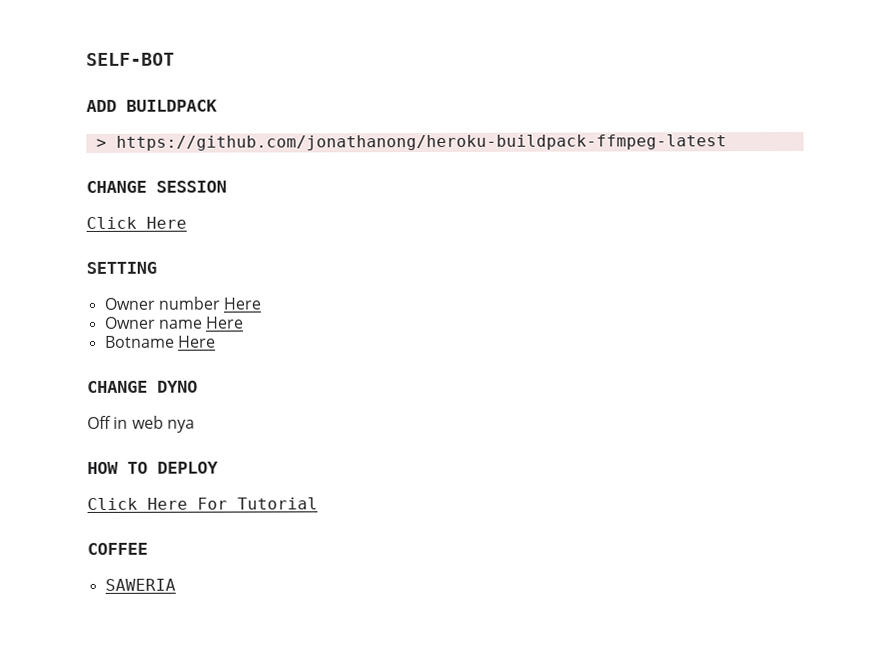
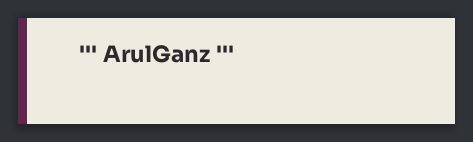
- SELF-BOT
- ADD BUILDPACK
- > https://github.com/jonathanong/heroku-buildpack-ffmpeg-latest
- CHANGE SESSION
- Click Here
- SETTING
- Owner number Here
- Owner name Here
- Botname Here
- CHANGE DYNO
- Off in web nya
- HOW TO DEPLOY
- Click Here For Tutorial
- COFFEE
- SAWERIA
+ ''' ArulGanz '''

